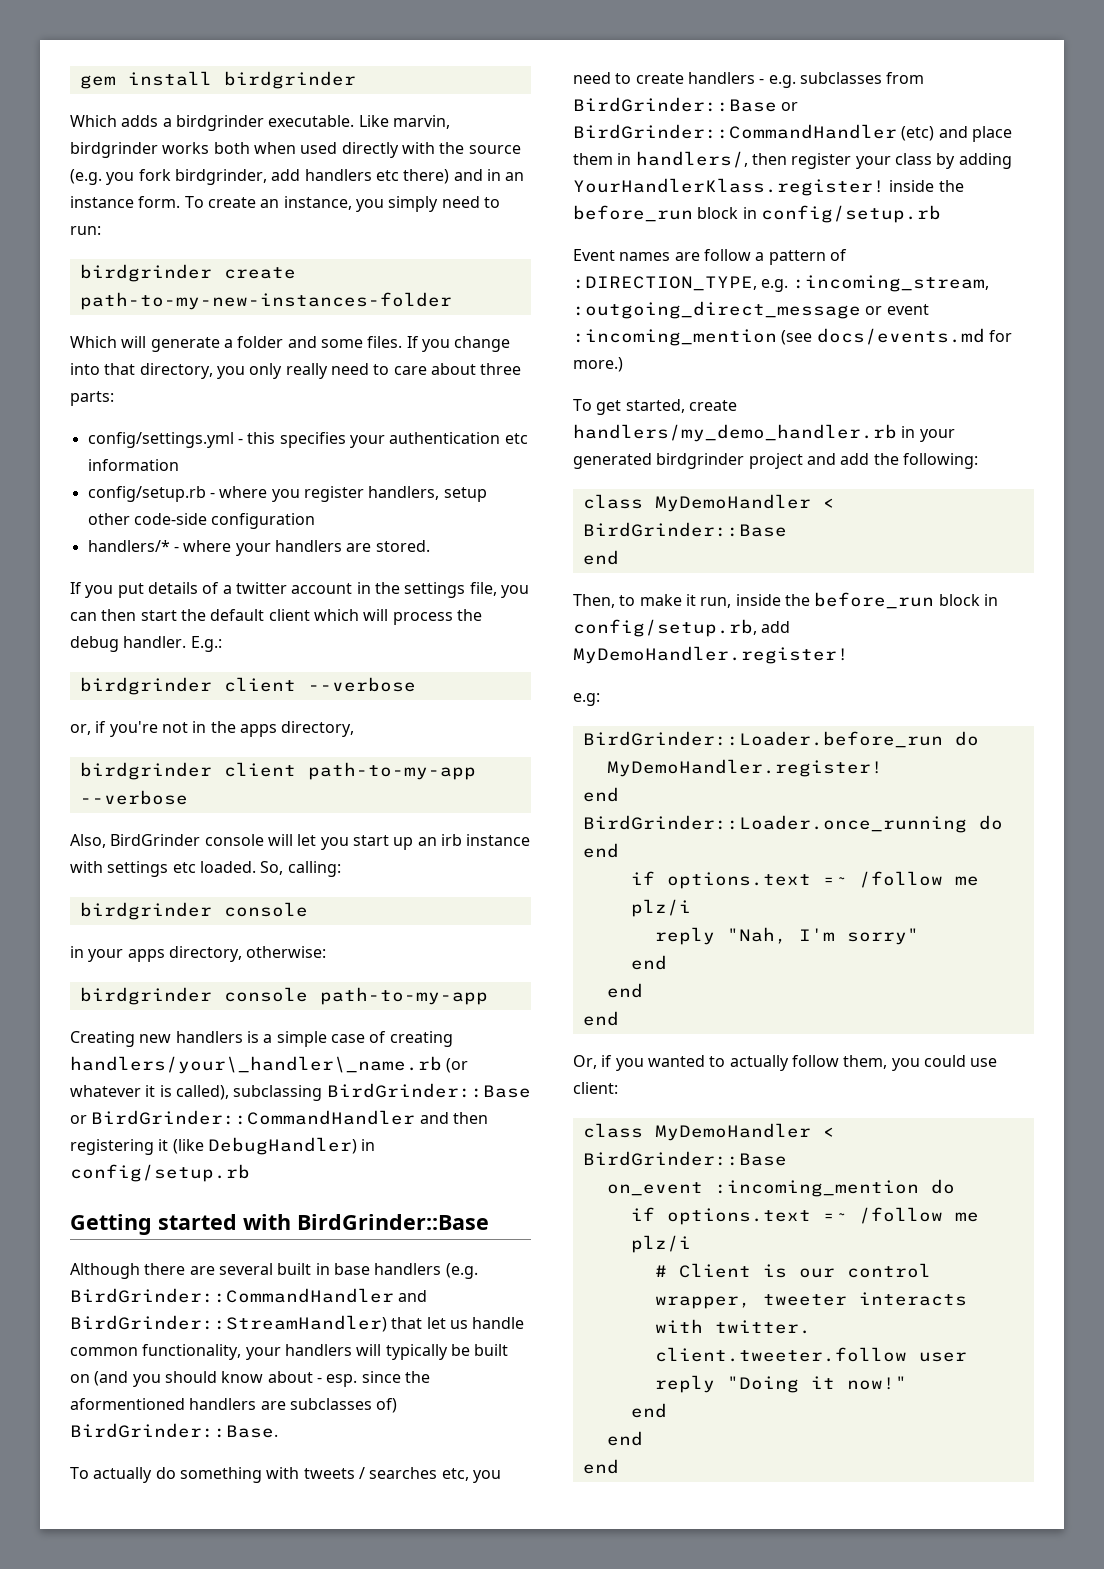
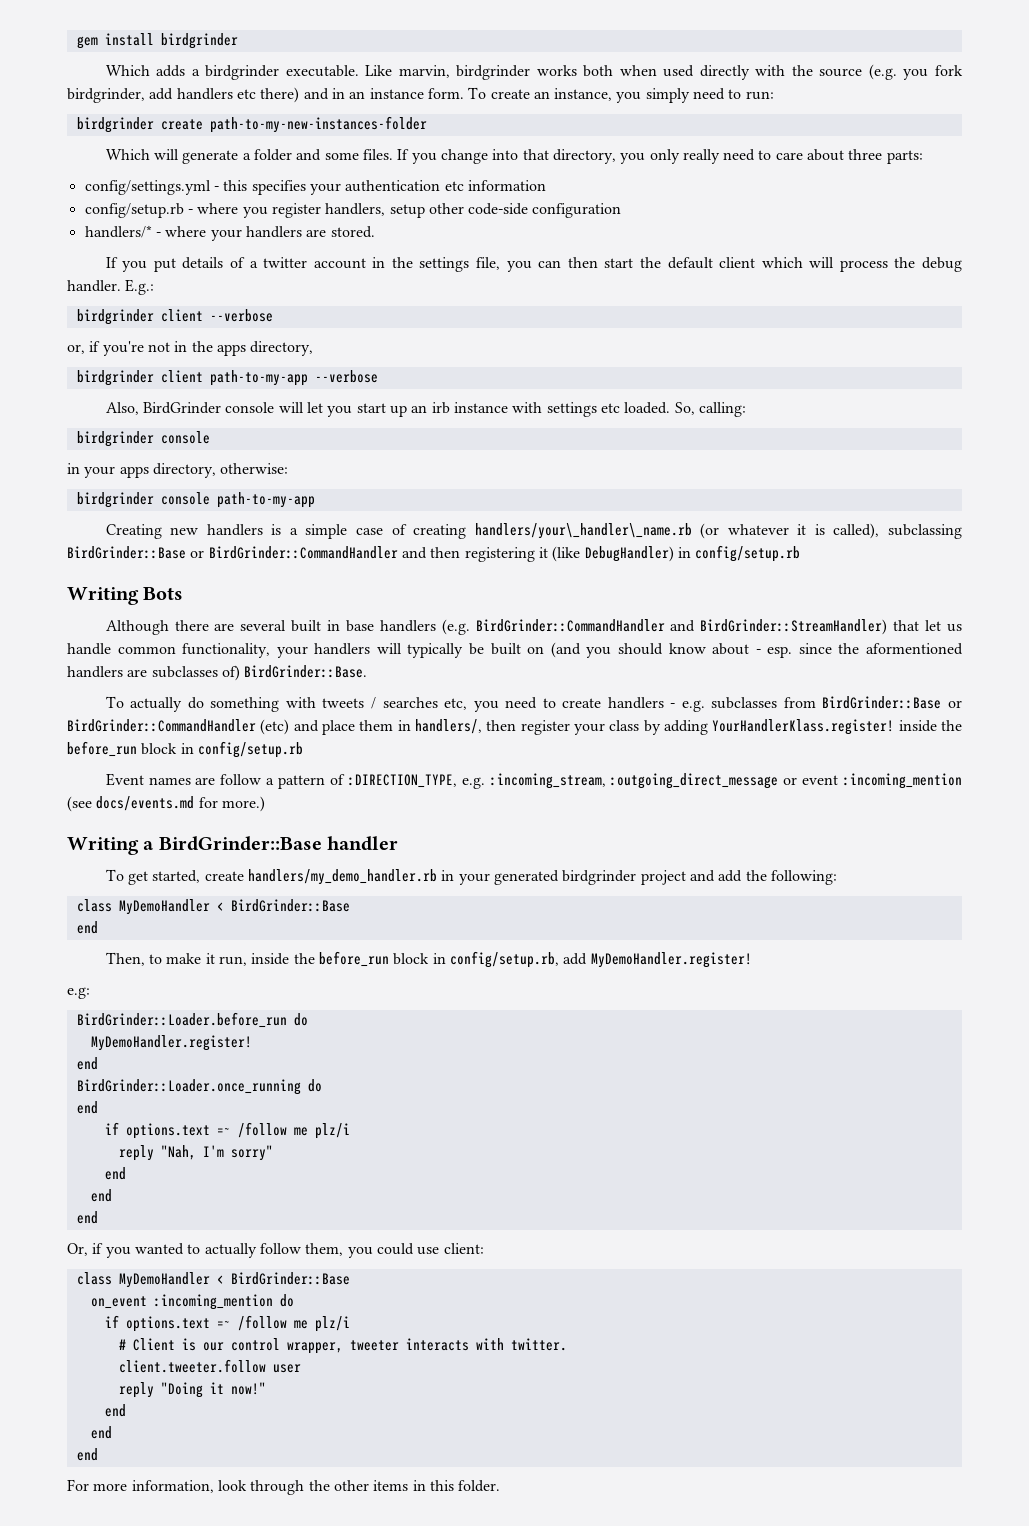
- Getting started with BirdGrinder::Base
+ Writing Bots
+ Writing a BirdGrinder::Base handler
+ For more information, look through the other items in this folder.

